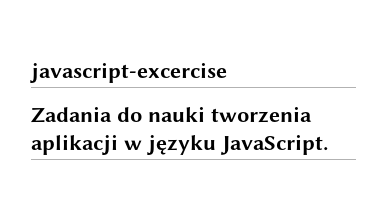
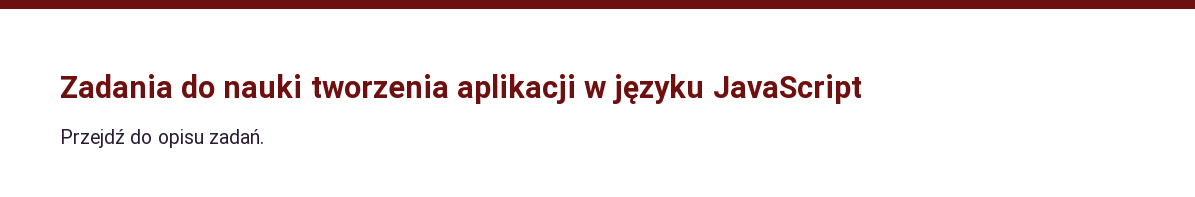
- javascript-excercise
- Zadania do nauki tworzenia aplikacji w języku JavaScript.
+ Zadania do nauki tworzenia aplikacji w języku JavaScript
+ Przejdź do opisu zadań.

